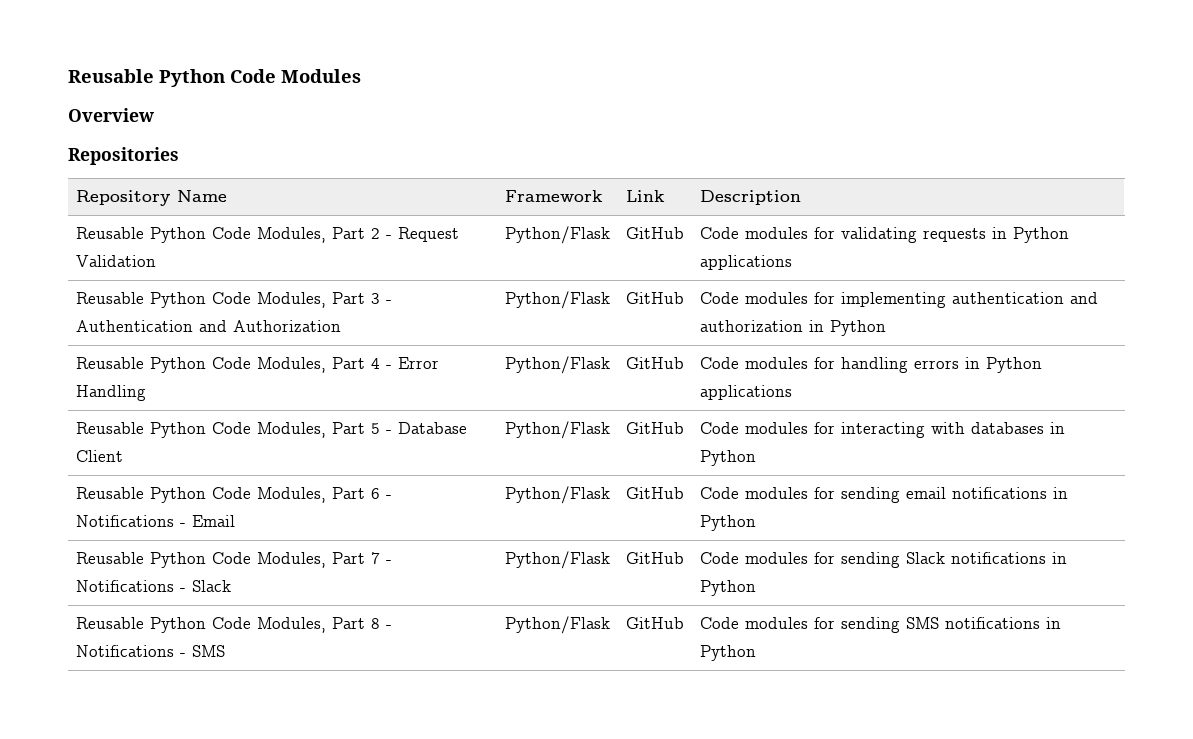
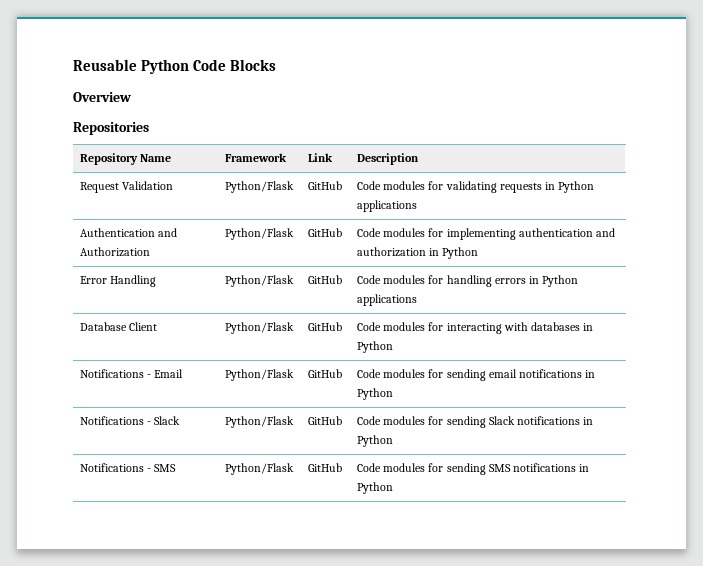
- Reusable Python Code Modules
+ Reusable Python Code Blocks
- Reusable Python Code Modules, Part 2 - Request Validation | Python/Flask | GitHub | Code modules for validating requests in Python applications
+ Request Validation | Python/Flask | GitHub | Code modules for validating requests in Python applications
- Reusable Python Code Modules, Part 3 - Authentication and Authorization | Python/Flask | GitHub | Code modules for implementing authentication and authorization in Python
+ Authentication and Authorization | Python/Flask | GitHub | Code modules for implementing authentication and authorization in Python
- Reusable Python Code Modules, Part 4 - Error Handling | Python/Flask | GitHub | Code modules for handling errors in Python applications
+ Error Handling | Python/Flask | GitHub | Code modules for handling errors in Python applications
- Reusable Python Code Modules, Part 5 - Database Client | Python/Flask | GitHub | Code modules for interacting with databases in Python
+ Database Client | Python/Flask | GitHub | Code modules for interacting with databases in Python
- Reusable Python Code Modules, Part 6 - Notifications - Email | Python/Flask | GitHub | Code modules for sending email notifications in Python
+ Notifications - Email | Python/Flask | GitHub | Code modules for sending email notifications in Python
- Reusable Python Code Modules, Part 7 - Notifications - Slack | Python/Flask | GitHub | Code modules for sending Slack notifications in Python
+ Notifications - Slack | Python/Flask | GitHub | Code modules for sending Slack notifications in Python
- Reusable Python Code Modules, Part 8 - Notifications - SMS | Python/Flask | GitHub | Code modules for sending SMS notifications in Python
+ Notifications - SMS | Python/Flask | GitHub | Code modules for sending SMS notifications in Python

